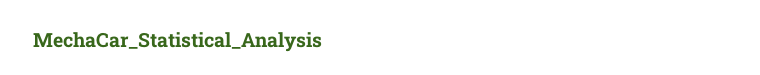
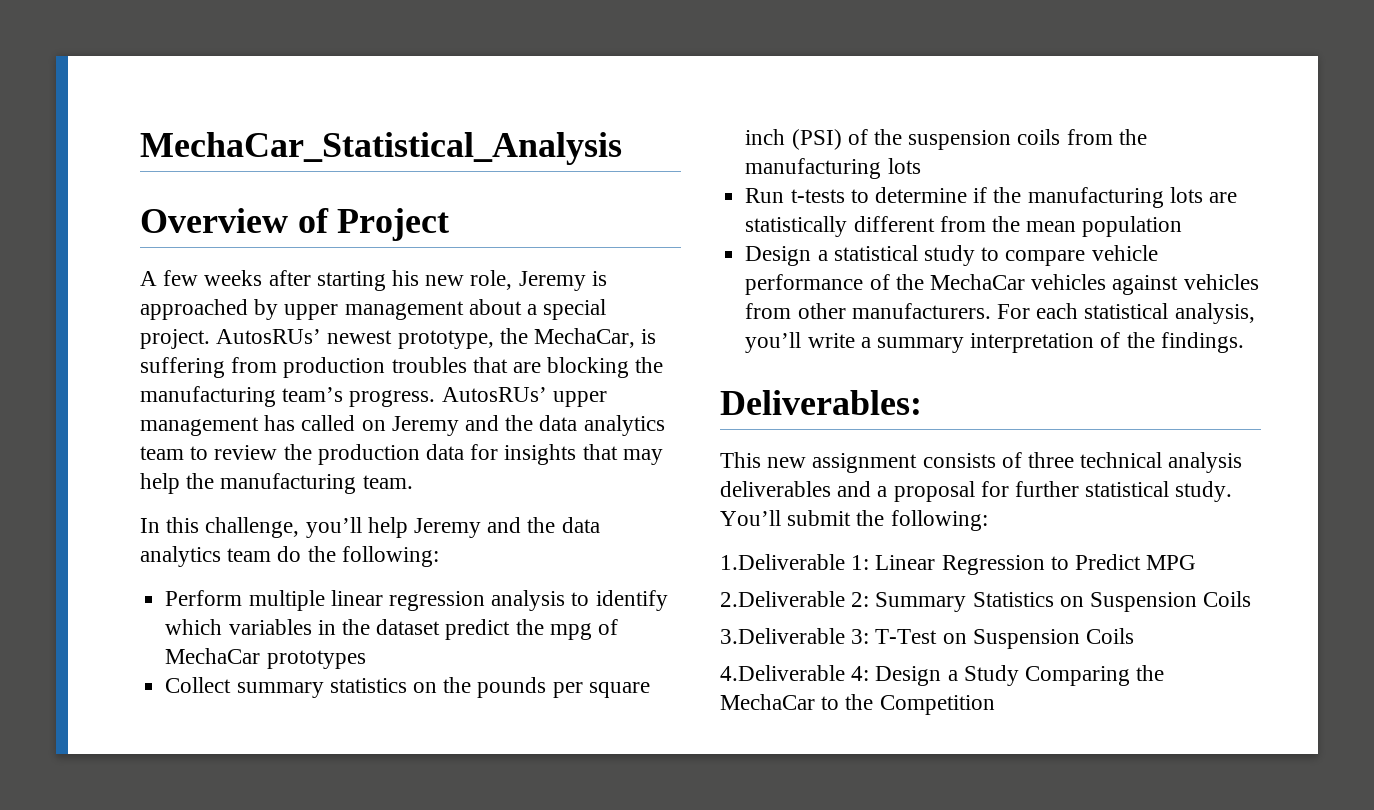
+ Overview of Project
+ A few weeks after starting his new role, Jeremy is approached by upper management about a special project. AutosRUs’ newest prototype, the MechaCar, is suffering from production troubles that are blocking the manufacturing team’s progress. AutosRUs’ upper management has called on Jeremy and the data analytics team to review the production data for insights that may help the manufacturing team.
+ In this challenge, you’ll help Jeremy and the data analytics team do the following:
+ Perform multiple linear regression analysis to identify which variables in the dataset predict the mpg of MechaCar prototypes
+ Collect summary statistics on the pounds per square inch (PSI) of the suspension coils from the manufacturing lots
+ Run t-tests to determine if the manufacturing lots are statistically different from the mean population
+ Design a statistical study to compare vehicle performance of the MechaCar vehicles against vehicles from other manufacturers. For each statistical analysis, you’ll write a summary interpretation of the findings.
+ Deliverables:
+ This new assignment consists of three technical analysis deliverables and a proposal for further statistical study. You’ll submit the following:
+ 1.Deliverable 1: Linear Regression to Predict MPG
+ 2.Deliverable 2: Summary Statistics on Suspension Coils
+ 3.Deliverable 3: T-Test on Suspension Coils
+ 4.Deliverable 4: Design a Study Comparing the MechaCar to the Competition

